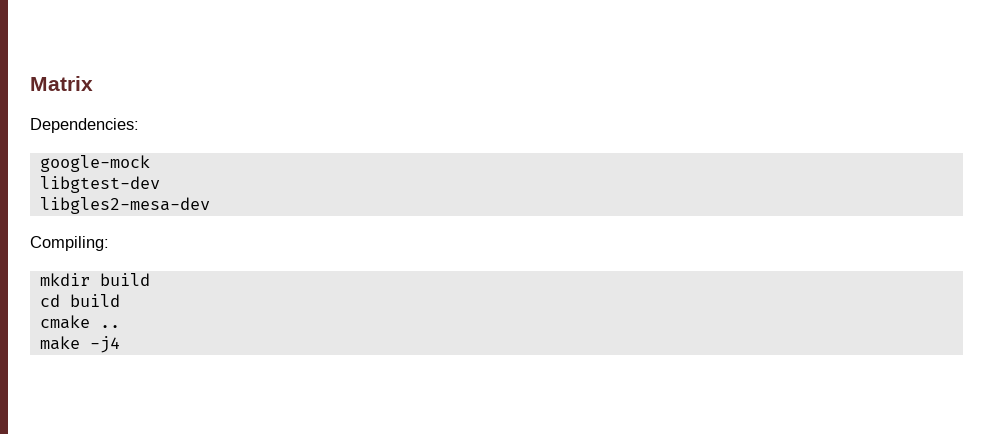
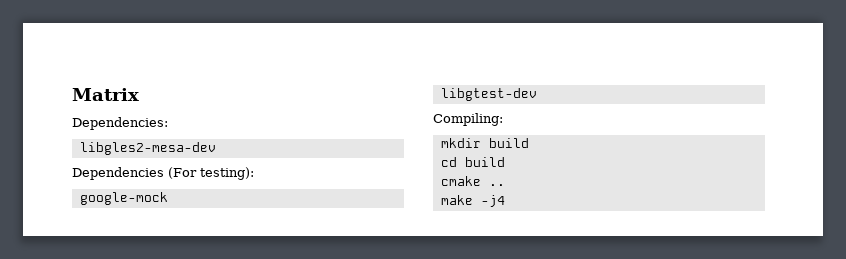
+ libgles2-mesa-dev
+ Dependencies (For testing):
- libgles2-mesa-dev

